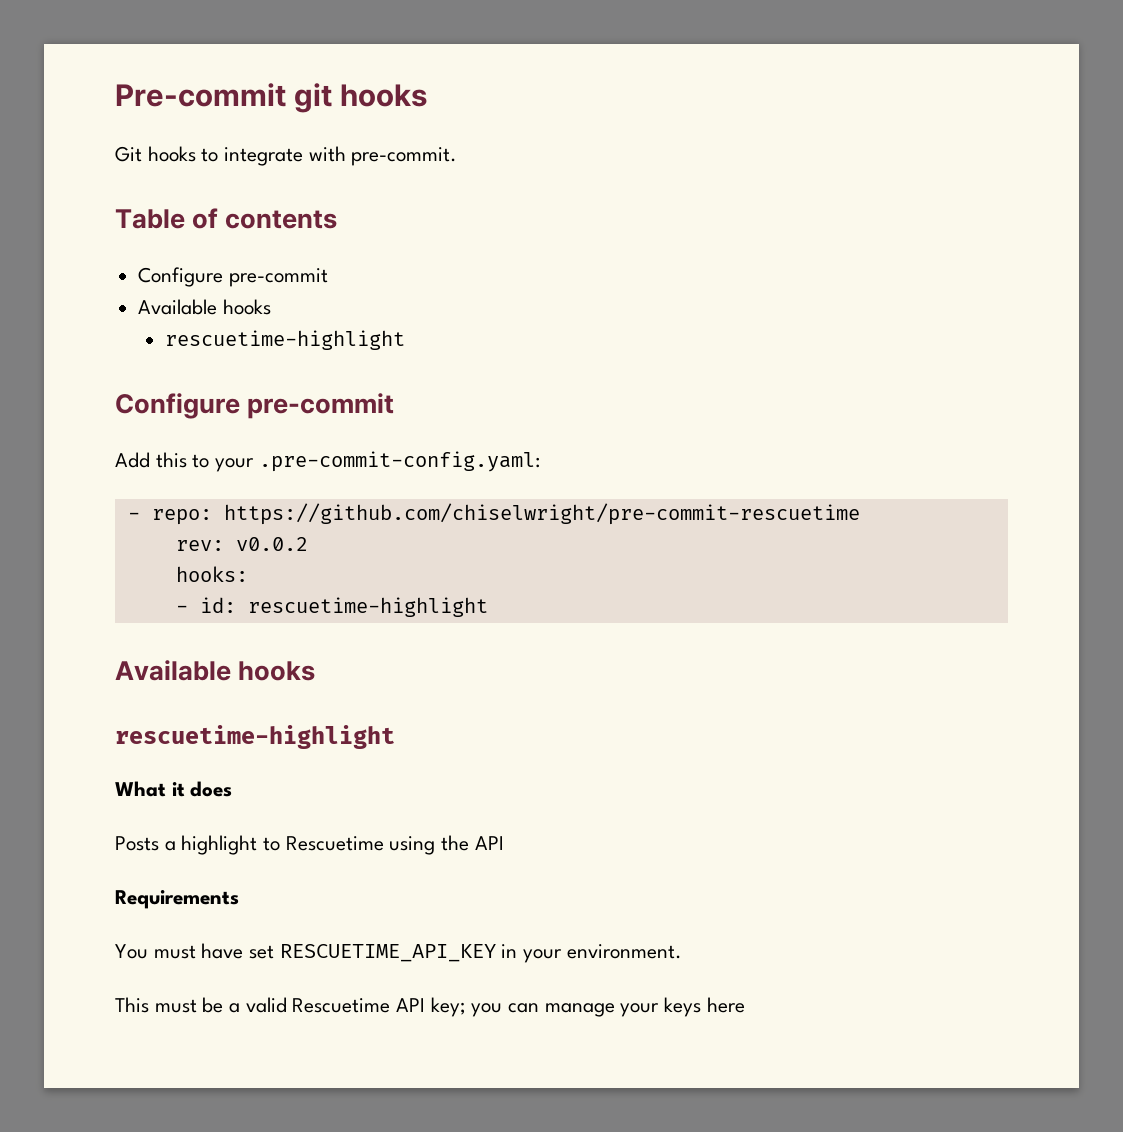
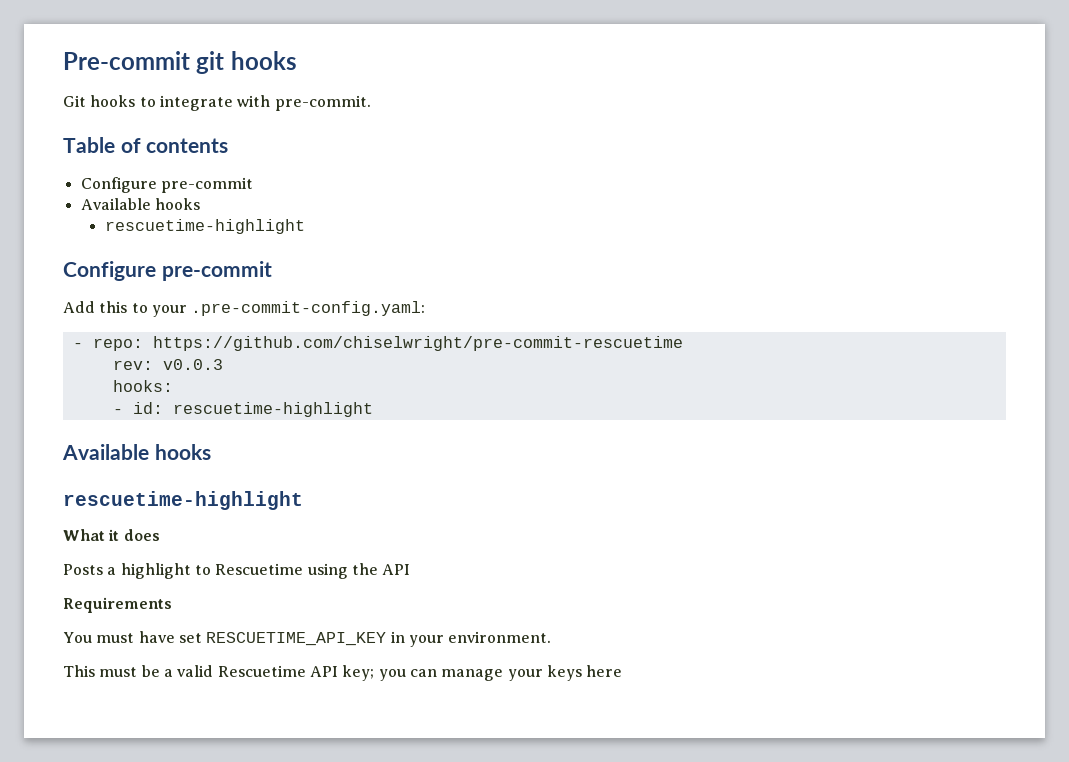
- rev: v0.0.2
+ rev: v0.0.3

